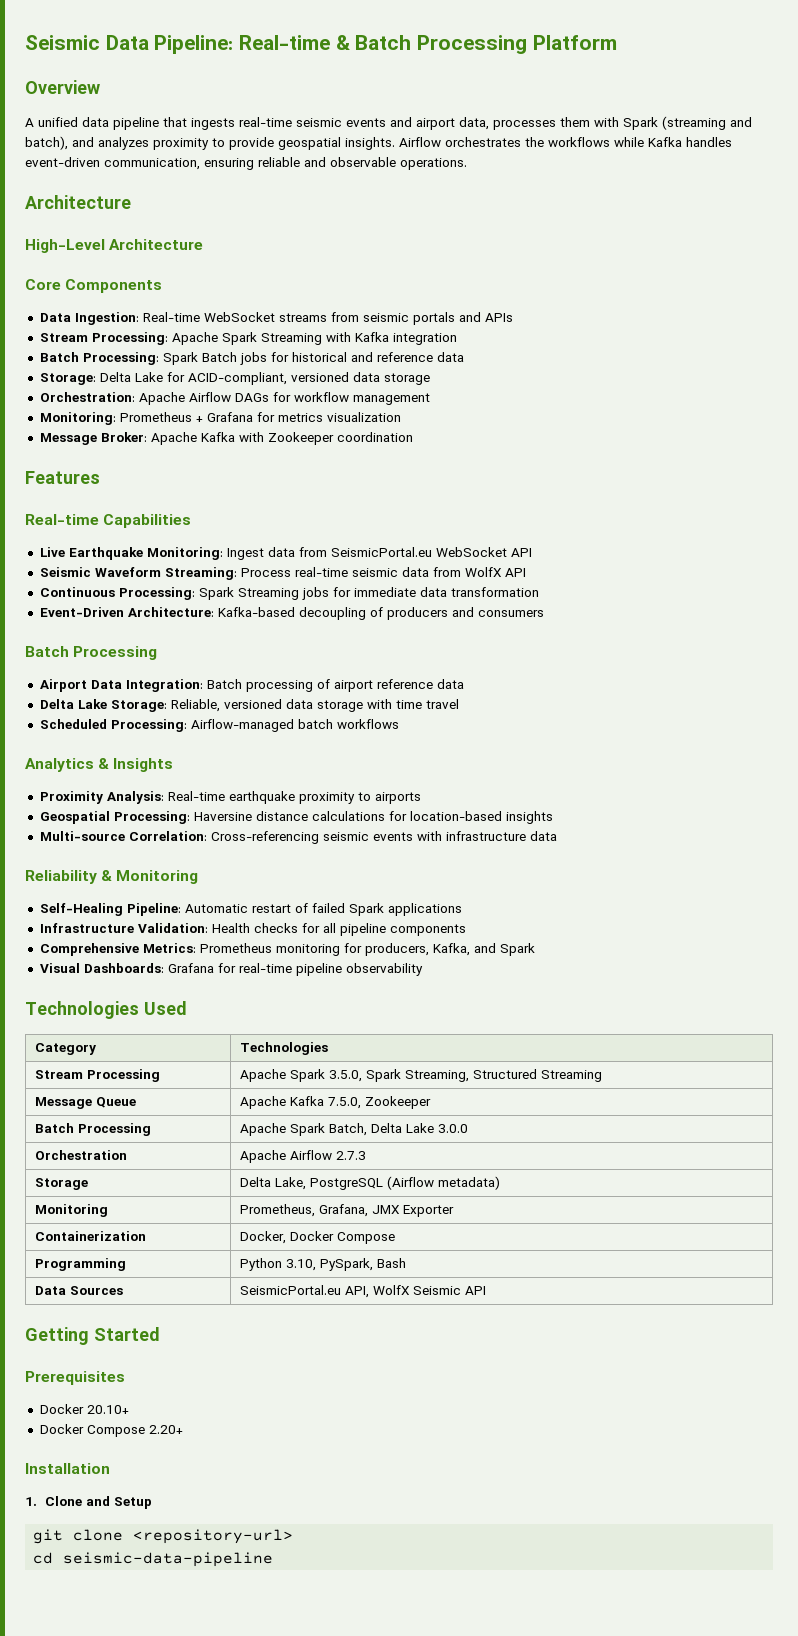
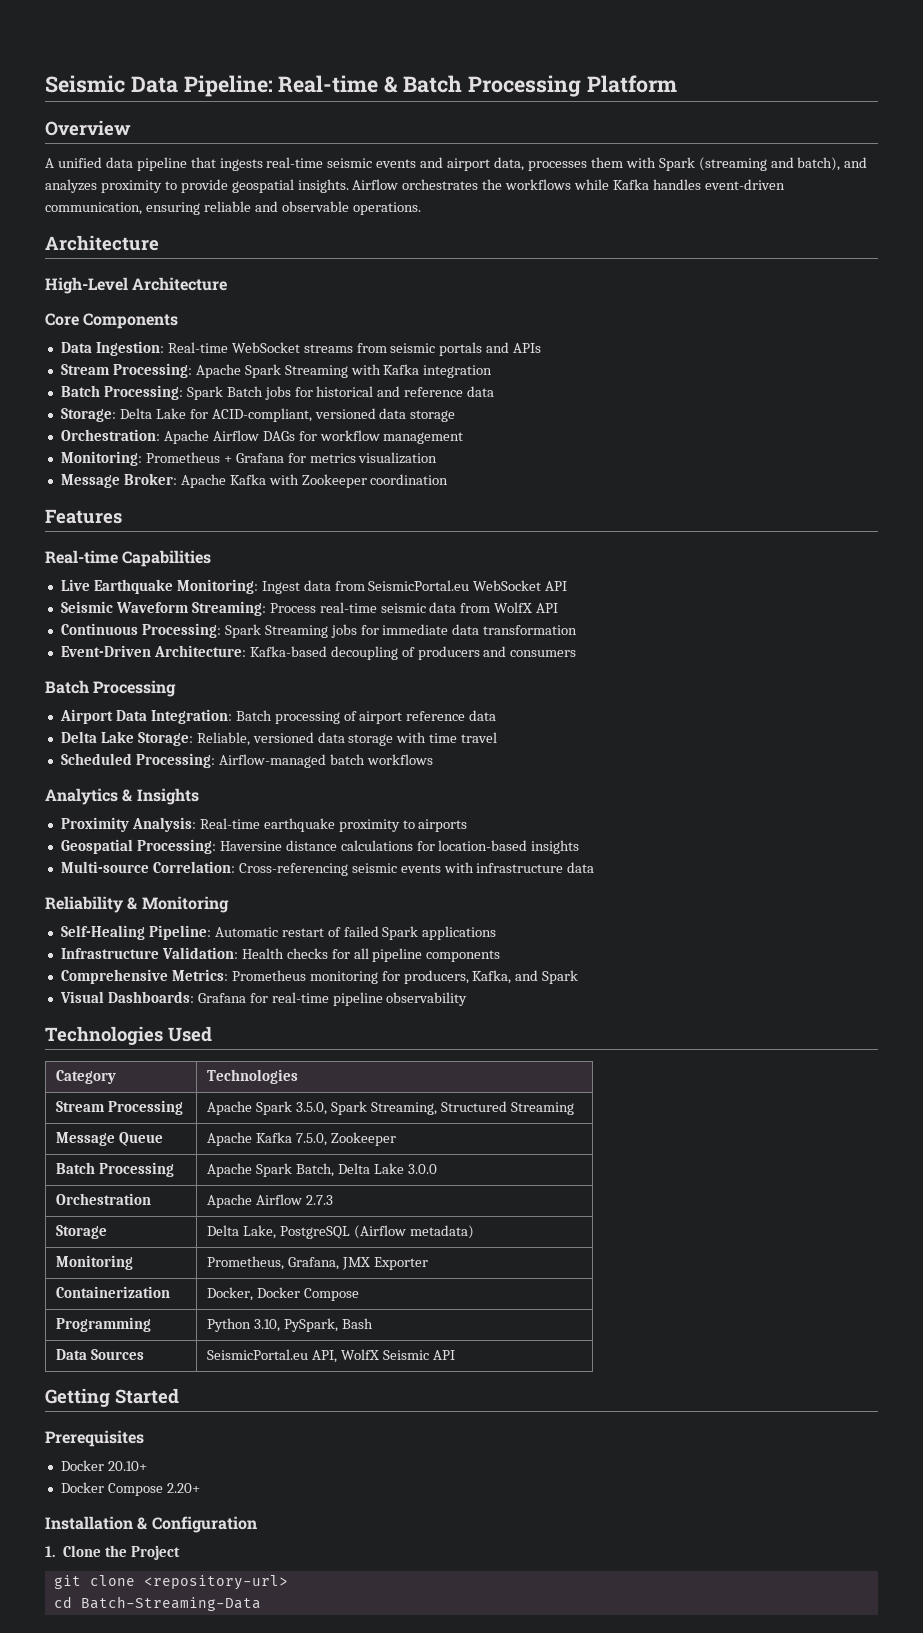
- Installation
+ Installation & Configuration
- 1. Clone and Setup
+ 1. Clone the Project
- cd seismic-data-pipeline
+ cd Batch-Streaming-Data

